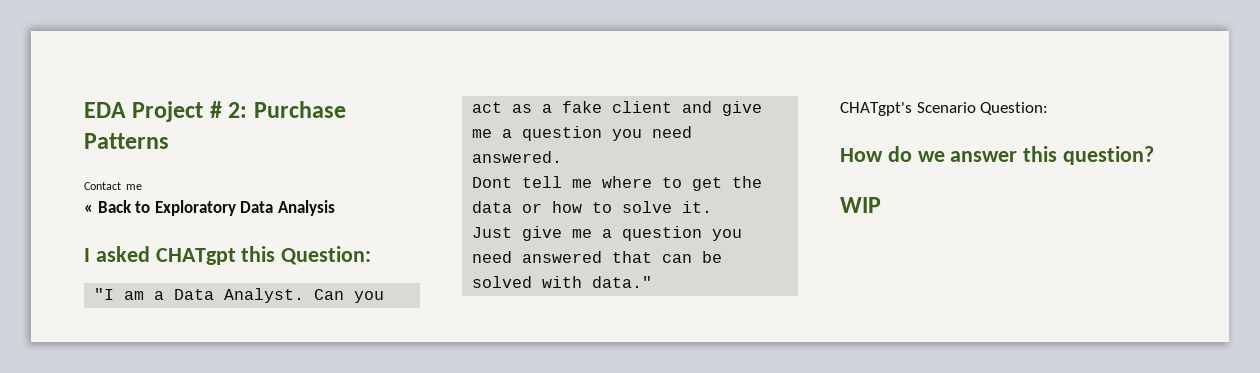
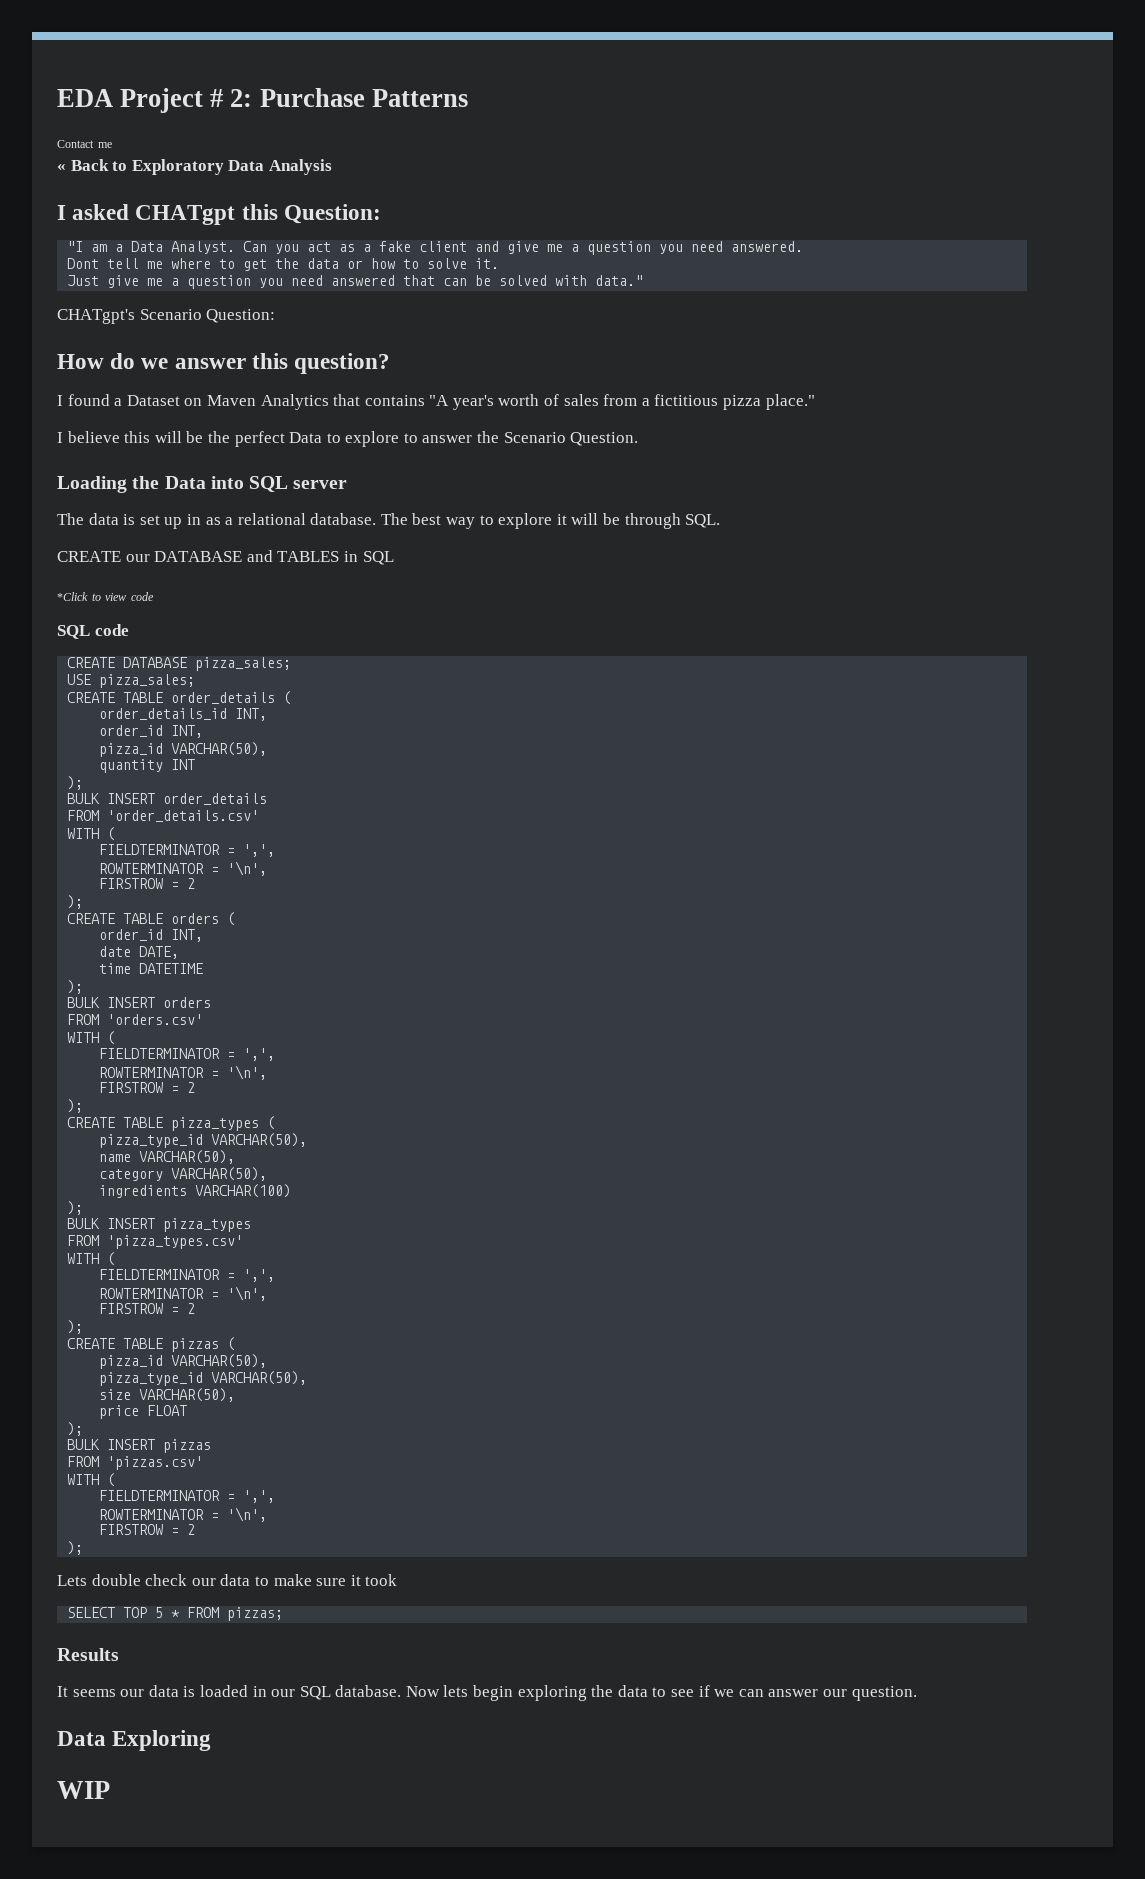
+ I found a Dataset on Maven Analytics that contains "A year's worth of sales from a fictitious pizza place."
+ I believe this will be the perfect Data to explore to answer the Scenario Question.
+ Loading the Data into SQL server
+ The data is set up in as a relational database. The best way to explore it will be through SQL.
+ CREATE our DATABASE and TABLES in SQL
+ *Click to view code
+ SQL code
+ CREATE DATABASE pizza_sales;
+ USE pizza_sales;
+ CREATE TABLE order_details (
+ order_details_id INT,
+ order_id INT,
+ pizza_id VARCHAR(50),
+ quantity INT
+ );
+ BULK INSERT order_details
+ FROM 'order_details.csv'
+ WITH (
+ FIELDTERMINATOR = ',',
+ ROWTERMINATOR = '\n',
+ FIRSTROW = 2
+ );
+ CREATE TABLE orders (
+ order_id INT,
+ date DATE,
+ time DATETIME
+ );
+ BULK INSERT orders
+ FROM 'orders.csv'
+ WITH (
+ FIELDTERMINATOR = ',',
+ ROWTERMINATOR = '\n',
+ FIRSTROW = 2
+ );
+ CREATE TABLE pizza_types (
+ pizza_type_id VARCHAR(50),
+ name VARCHAR(50),
+ category VARCHAR(50),
+ ingredients VARCHAR(100)
+ );
+ BULK INSERT pizza_types
+ FROM 'pizza_types.csv'
+ WITH (
+ FIELDTERMINATOR = ',',
+ ROWTERMINATOR = '\n',
+ FIRSTROW = 2
+ );
+ CREATE TABLE pizzas (
+ pizza_id VARCHAR(50),
+ pizza_type_id VARCHAR(50),
+ size VARCHAR(50),
+ price FLOAT
+ );
+ BULK INSERT pizzas
+ FROM 'pizzas.csv'
+ WITH (
+ FIELDTERMINATOR = ',',
+ ROWTERMINATOR = '\n',
+ FIRSTROW = 2
+ );
+ Lets double check our data to make sure it took
+ SELECT TOP 5 * FROM pizzas;
+ Results
+ It seems our data is loaded in our SQL database. Now lets begin exploring the data to see if we can answer our question.
+ Data Exploring

